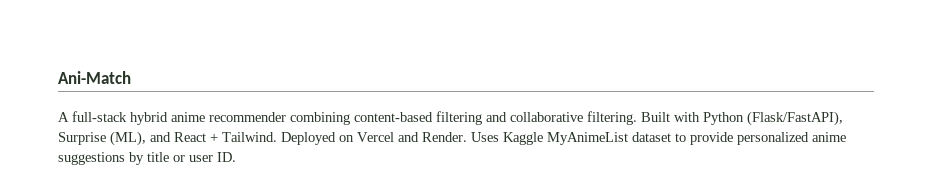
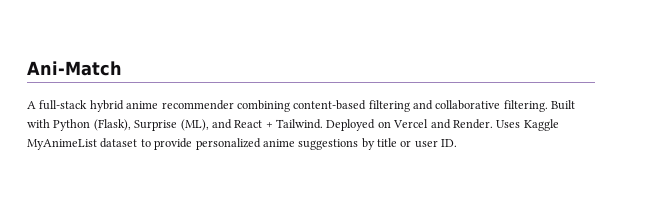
- Built with Python (Flask/FastAPI), Surprise (ML), and React + Tailwind.
+ Built with Python (Flask), Surprise (ML), and React + Tailwind.

